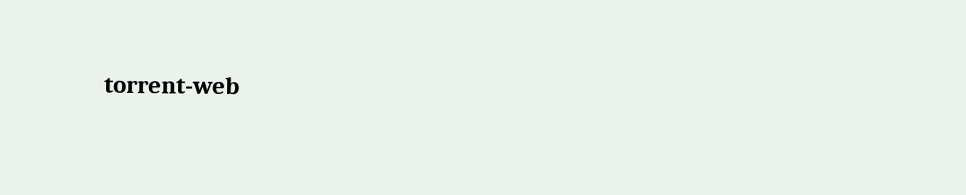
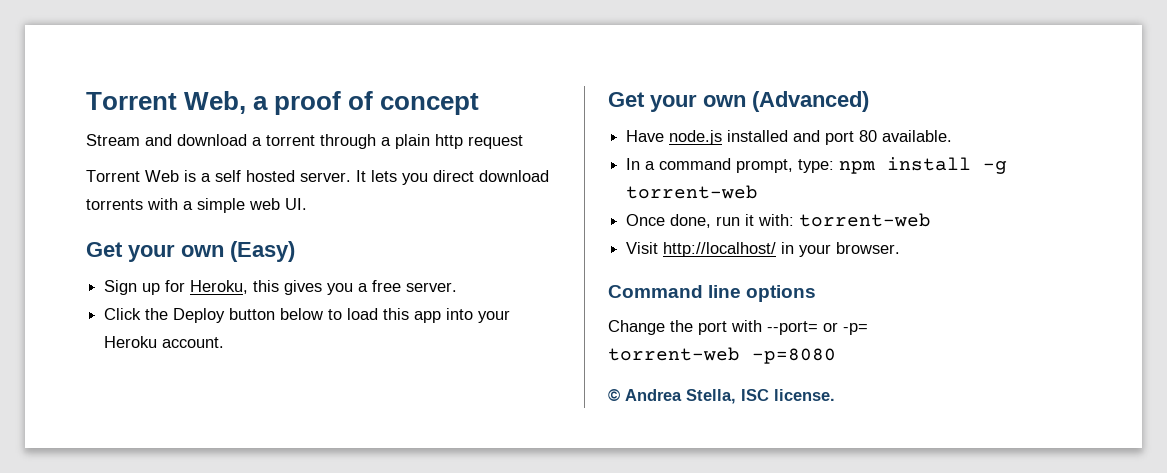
- torrent-web
+ Torrent Web, a proof of concept
+ Stream and download a torrent through a plain http request
+ Torrent Web is a self hosted server. It lets you direct download torrents with a simple web UI.
+ Get your own (Easy)
+ Sign up for Heroku, this gives you a free server.
+ Click the Deploy button below to load this app into your Heroku account.
+ Get your own (Advanced)
+ Have node.js installed and port 80 available.
+ In a command prompt, type: npm install -g torrent-web
+ Once done, run it with: torrent-web
+ Visit http://localhost/ in your browser.
+ Command line options
+ Change the port with --port= or -p=
+ torrent-web -p=8080
+ © Andrea Stella, ISC license.

